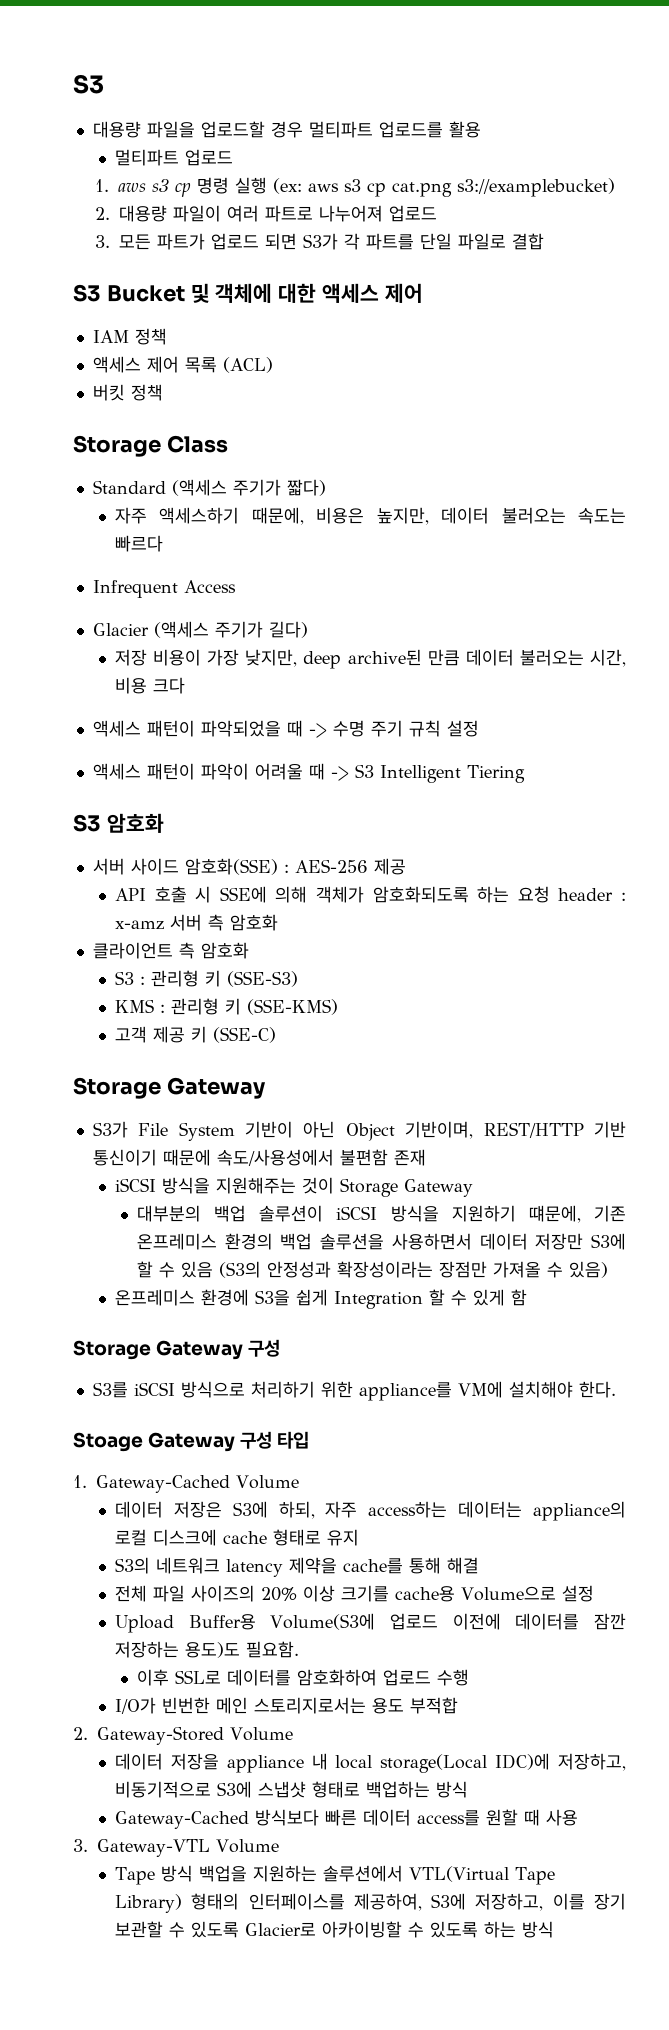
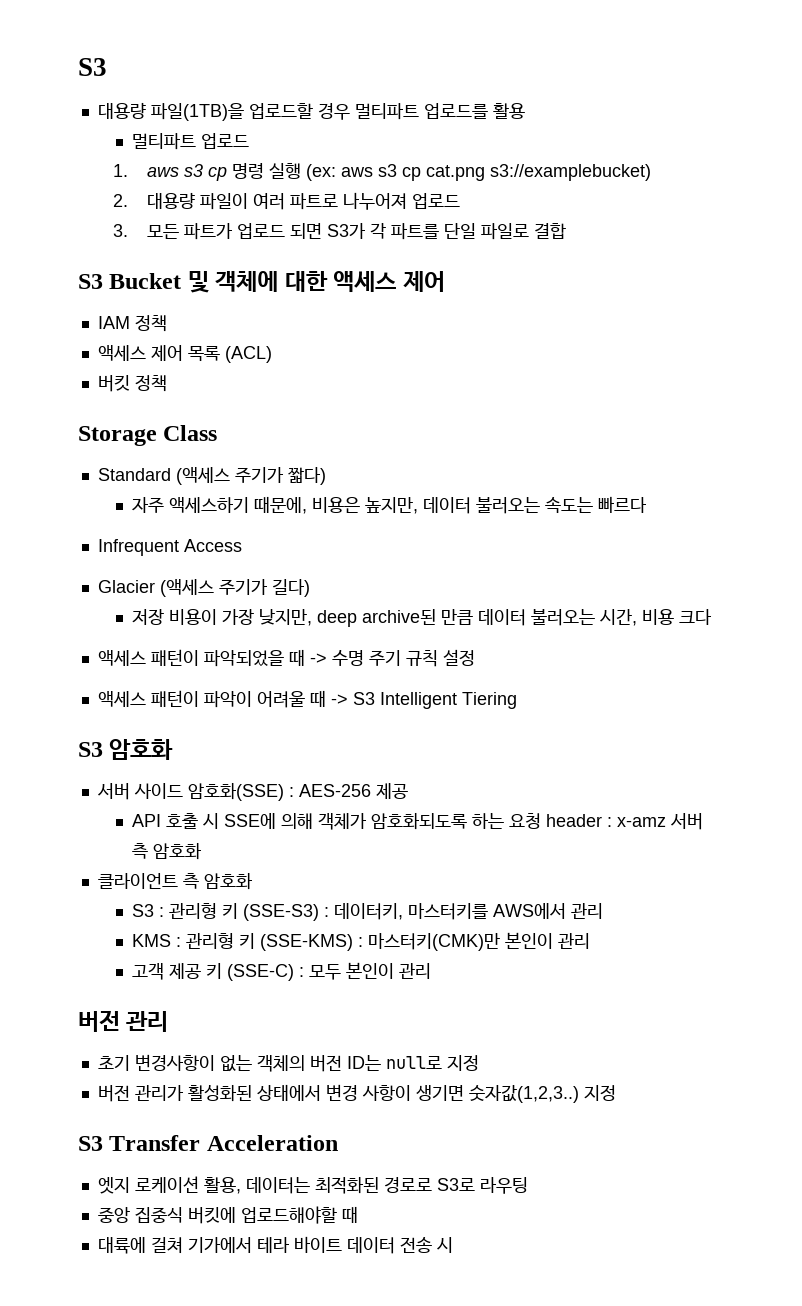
- 대용량 파일을 업로드할 경우 멀티파트 업로드를 활용
+ 대용량 파일(1TB)을 업로드할 경우 멀티파트 업로드를 활용
- S3 : 관리형 키 (SSE-S3)
+ S3 : 관리형 키 (SSE-S3) : 데이터키, 마스터키를 AWS에서 관리
- KMS : 관리형 키 (SSE-KMS)
+ KMS : 관리형 키 (SSE-KMS) : 마스터키(CMK)만 본인이 관리
- 고객 제공 키 (SSE-C)
- Storage Gateway
- S3가 File System 기반이 아닌 Object 기반이며, REST/HTTP 기반 통신이기 때문에 속도/사용성에서 불편함 존재
- iSCSI 방식을 지원해주는 것이 Storage Gateway
- 대부분의 백업 솔루션이 iSCSI 방식을 지원하기 떄문에, 기존 온프레미스 환경의 백업 솔루션을 사용하면서 데이터 저장만 S3에 할 수 있음 (S3의 안정성과 확장성이라는 장점만 가져올 수 있음)
- 온프레미스 환경에 S3을 쉽게 Integration 할 수 있게 함
- Storage Gateway 구성
- S3를 iSCSI 방식으로 처리하기 위한 appliance를 VM에 설치해야 한다.
- Stoage Gateway 구성 타입
- 1. Gateway-Cached Volume
- 데이터 저장은 S3에 하되, 자주 access하는 데이터는 appliance의 로컬 디스크에 cache 형태로 유지
- S3의 네트워크 latency 제약을 cache를 통해 해결
- 전체 파일 사이즈의 20% 이상 크기를 cache용 Volume으로 설정
- Upload Buffer용 Volume(S3에 업로드 이전에 데이터를 잠깐 저장하는 용도)도 필요함.
- 이후 SSL로 데이터를 암호화하여 업로드 수행
- I/O가 빈번한 메인 스토리지로서는 용도 부적합
- 2. Gateway-Stored Volume
- 데이터 저장을 appliance 내 local storage(Local IDC)에 저장하고, 비동기적으로 S3에 스냅샷 형태로 백업하는 방식
- Gateway-Cached 방식보다 빠른 데이터 access를 원할 때 사용
- 3. Gateway-VTL Volume
- Tape 방식 백업을 지원하는 솔루션에서 VTL(Virtual Tape Library) 형태의 인터페이스를 제공하여, S3에 저장하고, 이를 장기 보관할 수 있도록 Glacier로 아카이빙할 수 있도록 하는 방식
+ 고객 제공 키 (SSE-C) : 모두 본인이 관리
+ 버전 관리
+ 초기 변경사항이 없는 객체의 버전 ID는 null로 지정
+ 버전 관리가 활성화된 상태에서 변경 사항이 생기면 숫자값(1,2,3..) 지정
+ S3 Transfer Acceleration
+ 엣지 로케이션 활용, 데이터는 최적화된 경로로 S3로 라우팅
+ 중앙 집중식 버킷에 업로드해야할 때
+ 대륙에 걸쳐 기가에서 테라 바이트 데이터 전송 시

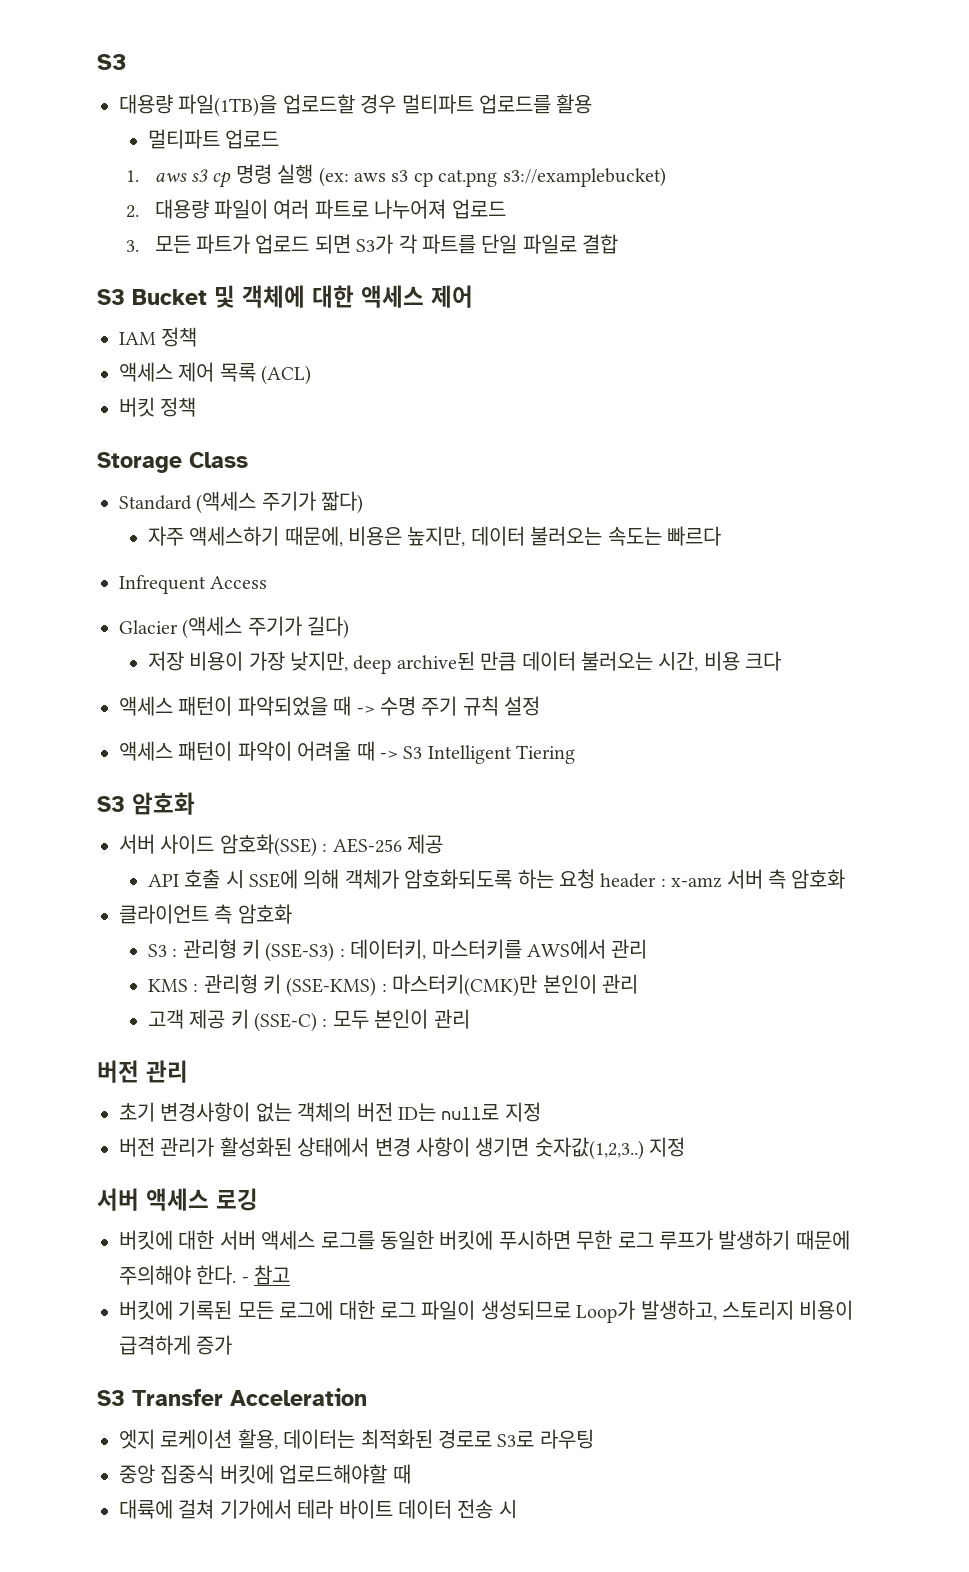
+ 서버 액세스 로깅
+ 버킷에 대한 서버 액세스 로그를 동일한 버킷에 푸시하면 무한 로그 루프가 발생하기 때문에 주의해야 한다. - 참고
+ 버킷에 기록된 모든 로그에 대한 로그 파일이 생성되므로 Loop가 발생하고, 스토리지 비용이 급격하게 증가

